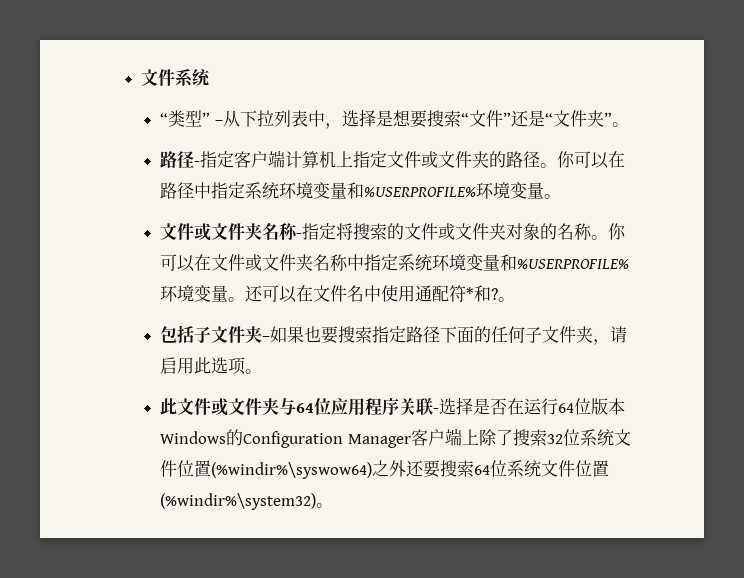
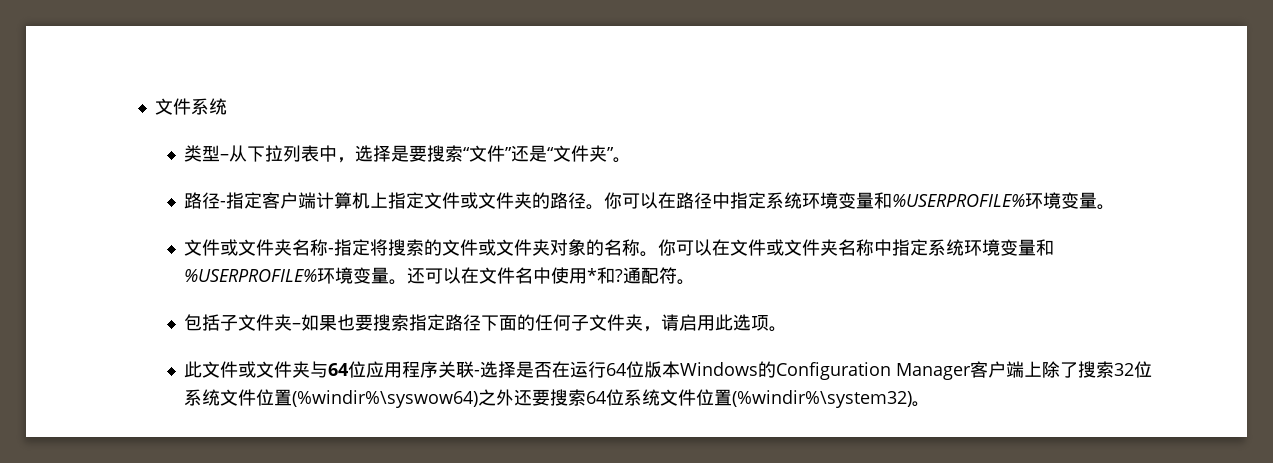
- “类型” –从下拉列表中，选择是想要搜索“文件”还是“文件夹”。
+ 类型–从下拉列表中，选择是要搜索“文件”还是“文件夹”。
- 还可以在文件名中使用通配符*和?。
+ 还可以在文件名中使用*和?通配符。

